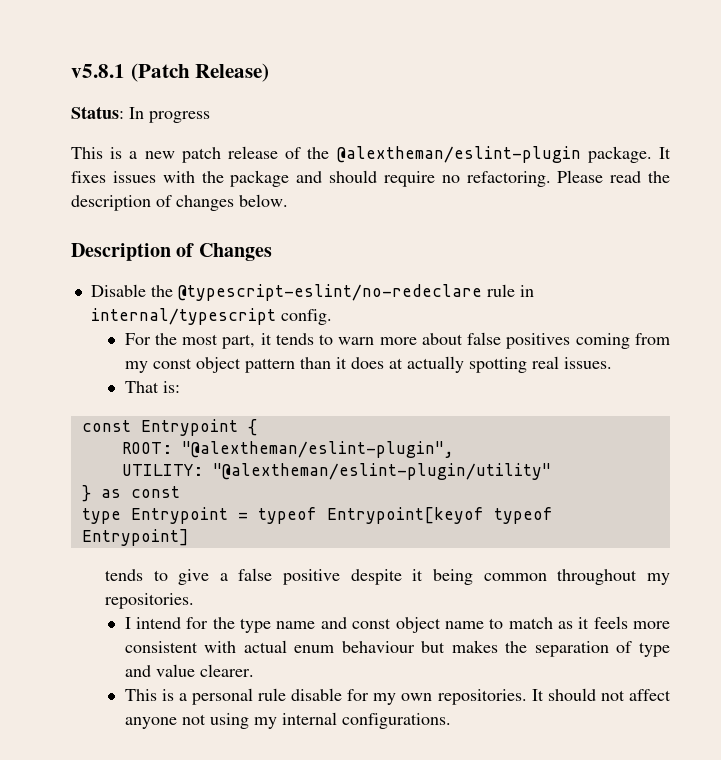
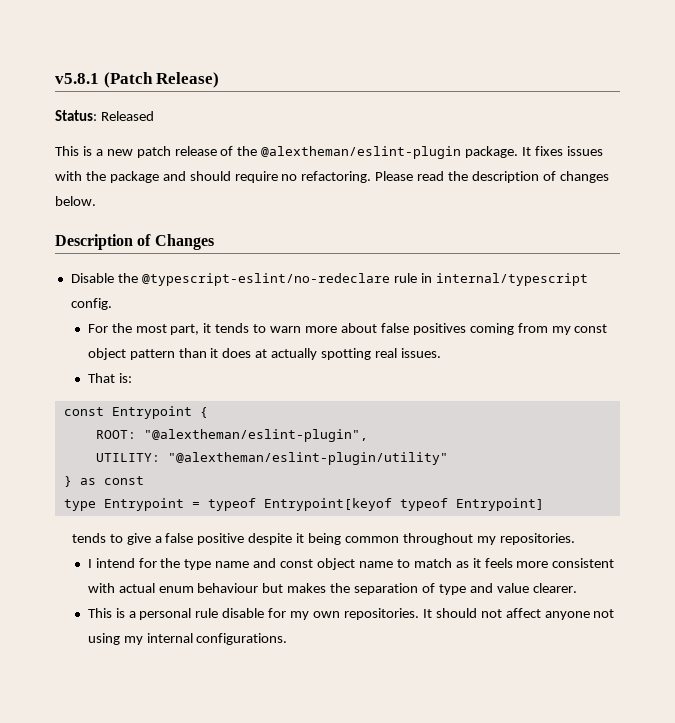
- Status: In progress
+ Status: Released

